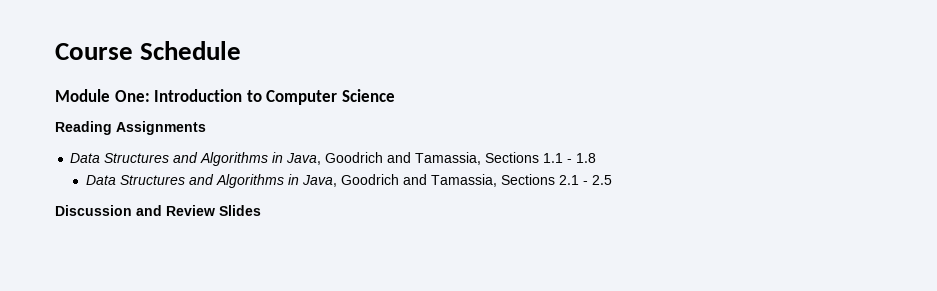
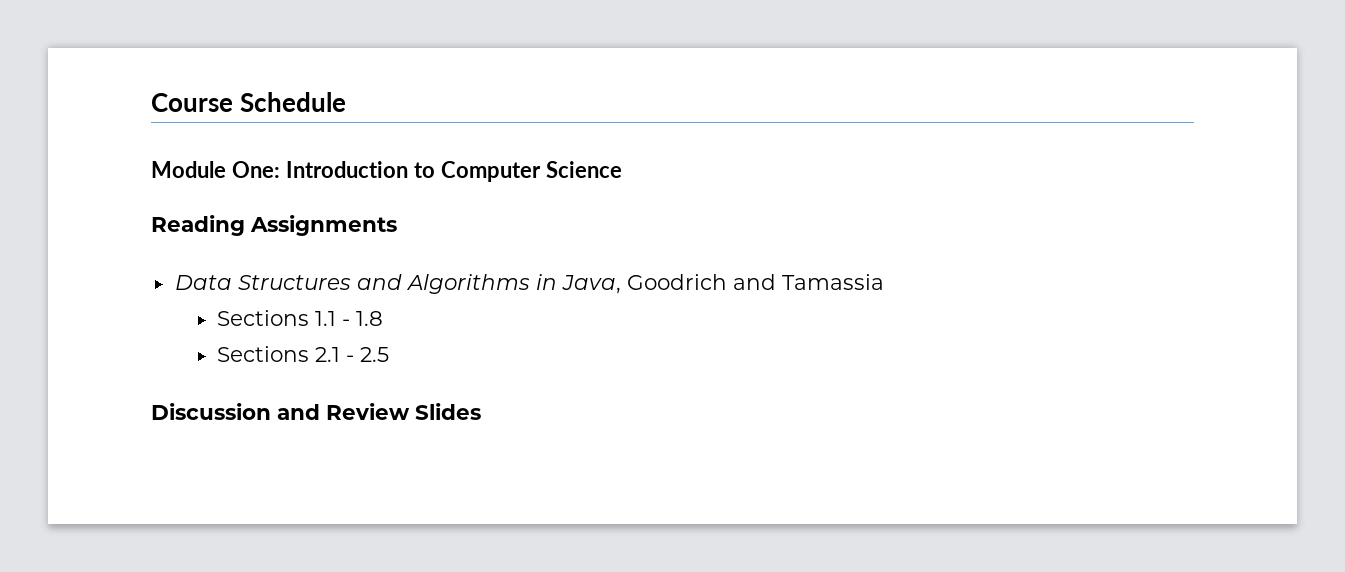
- Data Structures and Algorithms in Java, Goodrich and Tamassia, Sections 1.1 - 1.8
+ Data Structures and Algorithms in Java, Goodrich and Tamassia
+ Sections 1.1 - 1.8
- Data Structures and Algorithms in Java, Goodrich and Tamassia, Sections 2.1 - 2.5
+ Sections 2.1 - 2.5

